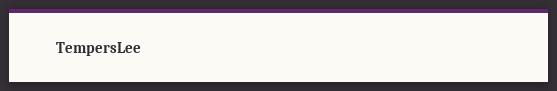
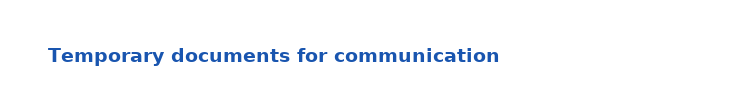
- TempersLee
+ Temporary documents for communication

